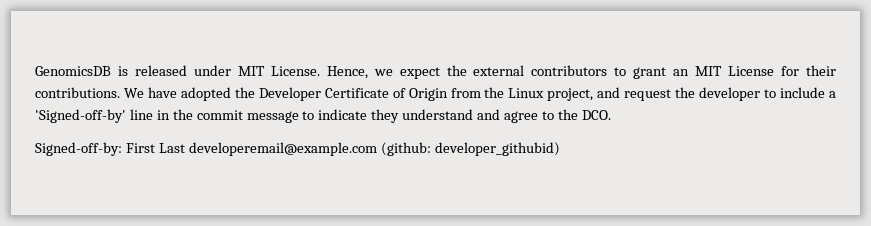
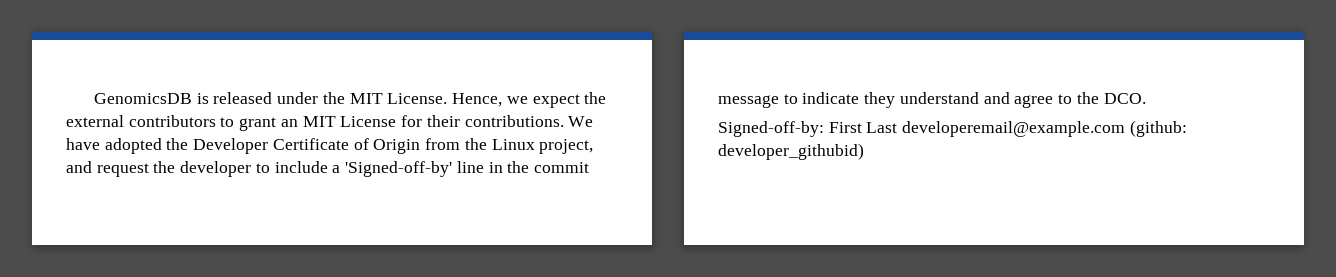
- GenomicsDB is released under MIT License.
+ GenomicsDB is released under the MIT License.

